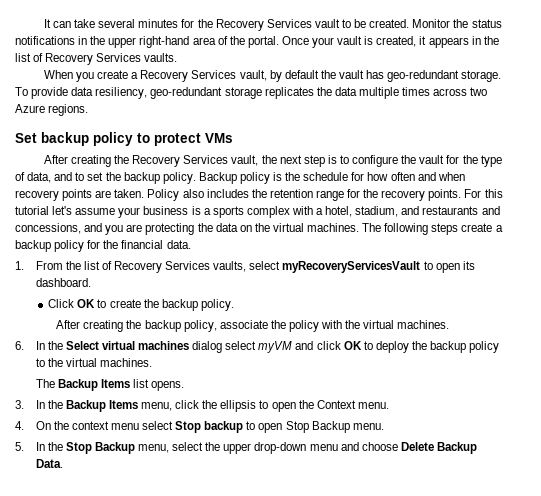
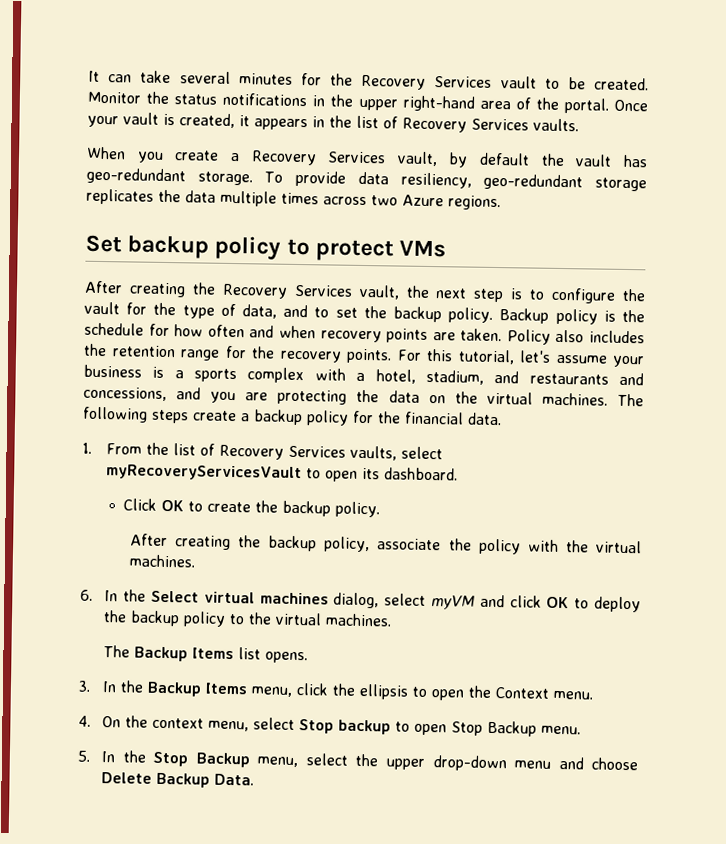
- For this tutorial let's assume your business is a sports complex with a hotel, stadium, and restaurants and concessions, and you are protecting the data on the virtual machines.
+ For this tutorial, let's assume your business is a sports complex with a hotel, stadium, and restaurants and concessions, and you are protecting the data on the virtual machines.
- 6. In the Select virtual machines dialog select myVM and click OK to deploy the backup policy to the virtual machines.
+ 6. In the Select virtual machines dialog, select myVM and click OK to deploy the backup policy to the virtual machines.
- 4. On the context menu select Stop backup to open Stop Backup menu.
+ 4. On the context menu, select Stop backup to open Stop Backup menu.

